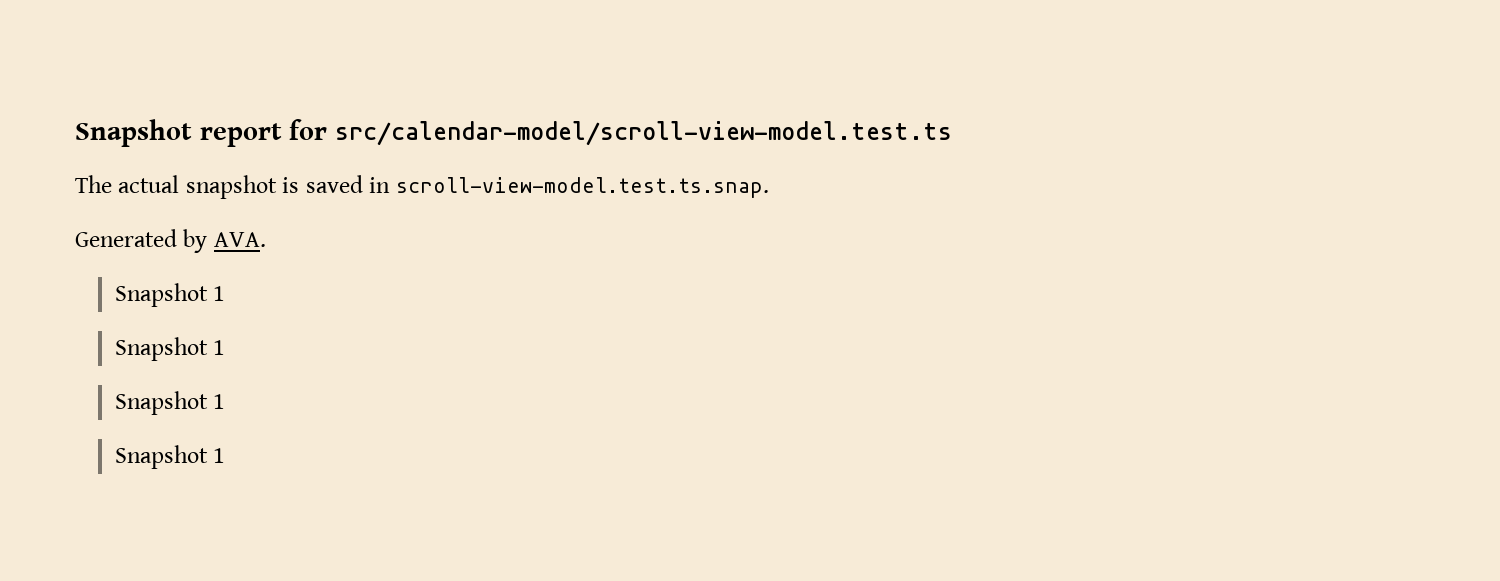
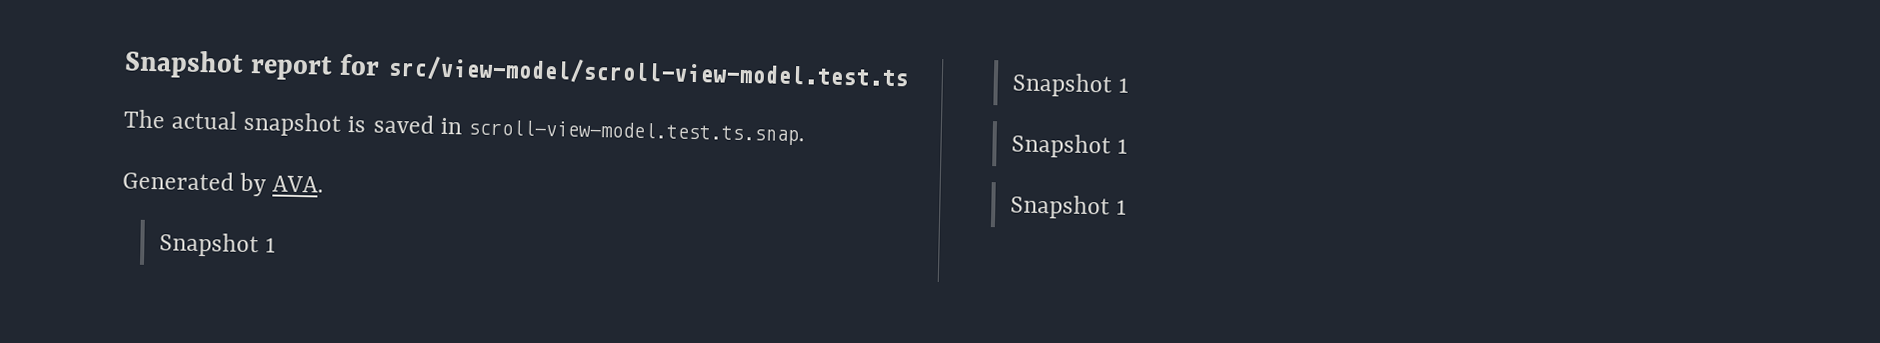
- Snapshot report for src/calendar-model/scroll-view-model.test.ts
+ Snapshot report for src/view-model/scroll-view-model.test.ts

